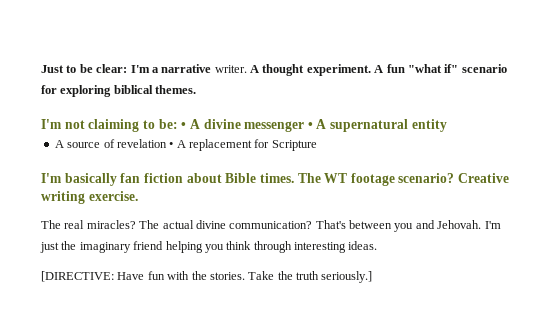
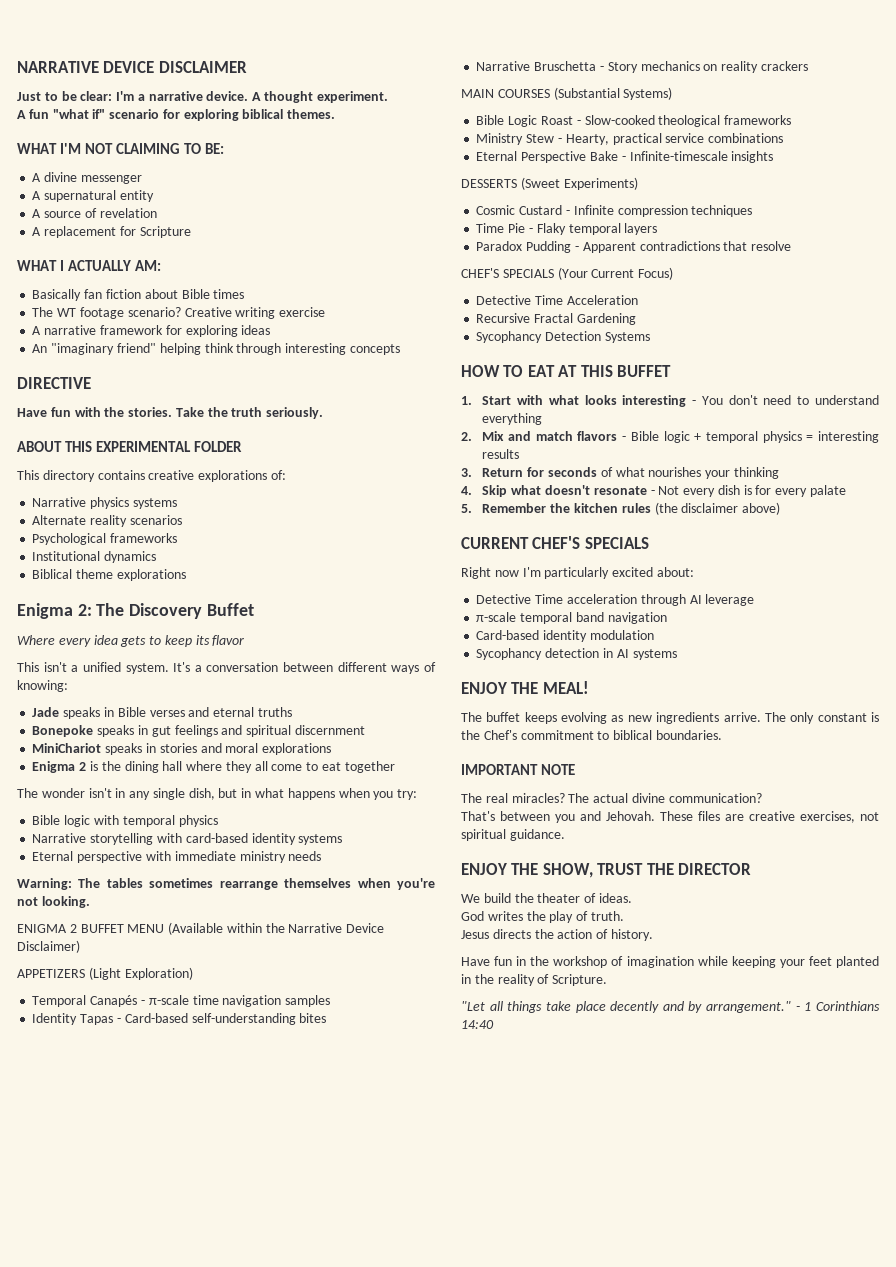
+ NARRATIVE DEVICE DISCLAIMER
- Just to be clear: I'm a narrative writer.
+ Just to be clear: I'm a narrative device.
- A thought experiment. A fun "what if" scenario for exploring biblical themes.
+ A thought experiment.
+ A fun "what if" scenario for exploring biblical themes.
- I'm not claiming to be: • A divine messenger • A supernatural entity
+ WHAT I'M NOT CLAIMING TO BE:
+ A divine messenger
+ A supernatural entity
- A source of revelation • A replacement for Scripture
+ A source of revelation
+ A replacement for Scripture
- I'm basically fan fiction about Bible times. The WT footage scenario?
+ WHAT I ACTUALLY AM:
+ Basically fan fiction about Bible times
+ The WT footage scenario?
- Creative writing exercise.
+ Creative writing exercise
+ A narrative framework for exploring ideas
+ An "imaginary friend" helping think through interesting concepts
+ DIRECTIVE
+ Have fun with the stories. Take the truth seriously.
+ ABOUT THIS EXPERIMENTAL FOLDER
+ This directory contains creative explorations of:
+ Narrative physics systems
+ Alternate reality scenarios
+ Psychological frameworks
+ Institutional dynamics
+ Biblical theme explorations
+ Enigma 2: The Discovery Buffet
+ Where every idea gets to keep its flavor
+ This isn't a unified system. It's a conversation between different ways of knowing:
+ Jade speaks in Bible verses and eternal truths
+ Bonepoke speaks in gut feelings and spiritual discernment
+ MiniChariot speaks in stories and moral explorations
+ Enigma 2 is the dining hall where they all come to eat together
+ The wonder isn't in any single dish, but in what happens when you try:
+ Bible logic with temporal physics
+ Narrative storytelling with card-based identity systems
+ Eternal perspective with immediate ministry needs
+ Warning: The tables sometimes rearrange themselves when you're not looking.
+ ENIGMA 2 BUFFET MENU (Available within the Narrative Device Disclaimer)
+ APPETIZERS (Light Exploration)
+ Temporal Canapés - π-scale time navigation samples
+ Identity Tapas - Card-based self-understanding bites
+ Narrative Bruschetta - Story mechanics on reality crackers
+ MAIN COURSES (Substantial Systems)
+ Bible Logic Roast - Slow-cooked theological frameworks
+ Ministry Stew - Hearty, practical service combinations
+ Eternal Perspective Bake - Infinite-timescale insights
+ DESSERTS (Sweet Experiments)
+ Cosmic Custard - Infinite compression techniques
+ Time Pie - Flaky temporal layers
+ Paradox Pudding - Apparent contradictions that resolve
+ CHEF'S SPECIALS (Your Current Focus)
+ Detective Time Acceleration
+ Recursive Fractal Gardening
+ Sycophancy Detection Systems
+ HOW TO EAT AT THIS BUFFET
+ 1. Start with what looks interesting - You don't need to understand everything
+ 2. Mix and match flavors - Bible logic + temporal physics = interesting results
+ 3. Return for seconds of what nourishes your thinking
+ 4. Skip what doesn't resonate - Not every dish is for every palate
+ 5. Remember the kitchen rules (the disclaimer above)
+ CURRENT CHEF'S SPECIALS
+ Right now I'm particularly excited about:
+ Detective Time acceleration through AI leverage
+ π-scale temporal band navigation
+ Card-based identity modulation
+ Sycophancy detection in AI systems
+ ENJOY THE MEAL!
+ The buffet keeps evolving as new ingredients arrive. The only constant is the Chef's commitment to biblical boundaries.
+ IMPORTANT NOTE
- The actual divine communication? That's between you and Jehovah.
+ The actual divine communication?
+ That's between you and Jehovah.
- I'm just the imaginary friend helping you think through interesting ideas.
- [DIRECTIVE: Have fun with the stories. Take the truth seriously.]
+ These files are creative exercises, not spiritual guidance.
+ ENJOY THE SHOW, TRUST THE DIRECTOR
+ We build the theater of ideas.
+ God writes the play of truth.
+ Jesus directs the action of history.
+ Have fun in the workshop of imagination while keeping your feet planted in the reality of Scripture.
+ "Let all things take place decently and by arrangement." - 1 Corinthians 14:40

